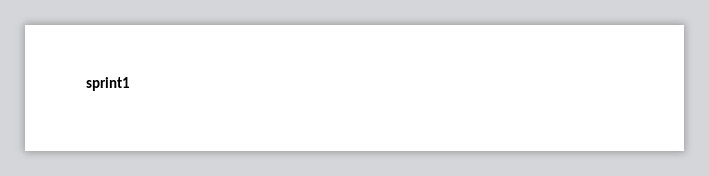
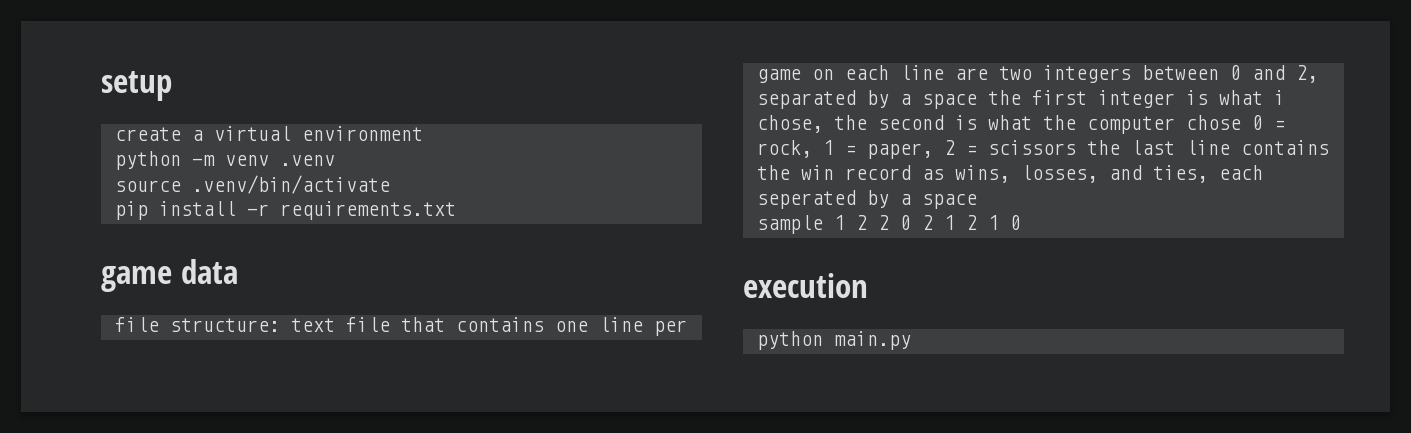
- sprint1
+ setup
+ create a virtual environment
+ python -m venv .venv
+ source .venv/bin/activate
+ pip install -r requirements.txt
+ game data
+ file structure: text file that contains one line per game on each line are two integers between 0 and 2, separated by a space the first integer is what i chose, the second is what the computer chose 0 = rock, 1 = paper, 2 = scissors the last line contains the win record as wins, losses, and ties, each seperated by a space
+ sample 1 2 2 0 2 1 2 1 0
+ execution
+ python main.py

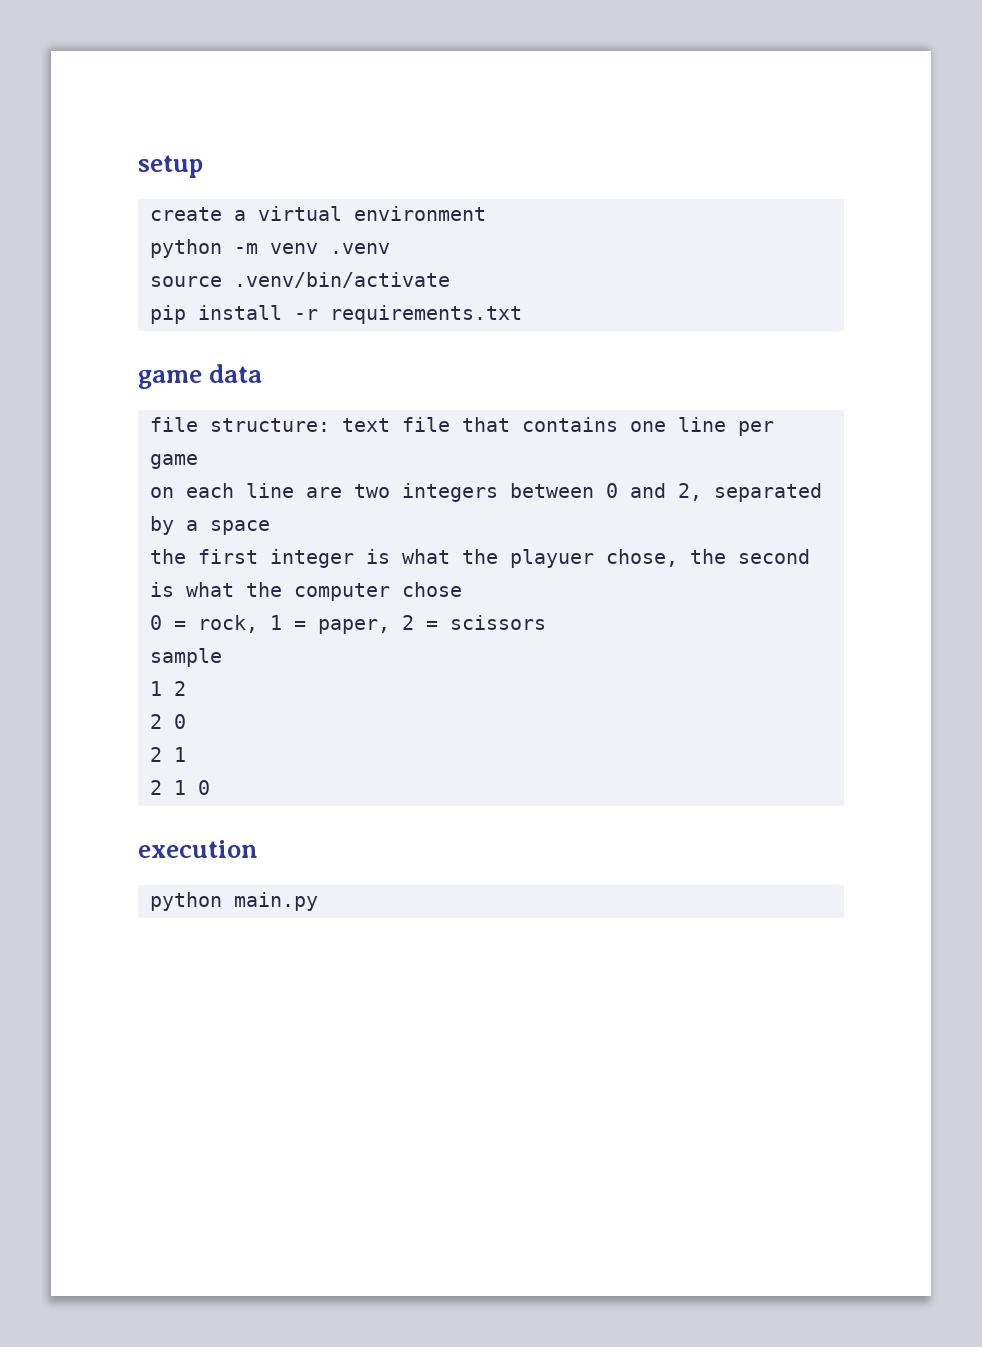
- file structure: text file that contains one line per game on each line are two integers between 0 and 2, separated by a space the first integer is what i chose, the second is what the computer chose 0 = rock, 1 = paper, 2 = scissors the last line contains the win record as wins, losses, and ties, each seperated by a space
+ file structure: text file that contains one line per game
+ on each line are two integers between 0 and 2, separated by a space
+ the first integer is what the playuer chose, the second is what the computer chose
+ 0 = rock, 1 = paper, 2 = scissors
- sample 1 2 2 0 2 1 2 1 0
+ sample
+ 1 2
+ 2 0
+ 2 1
+ 2 1 0

